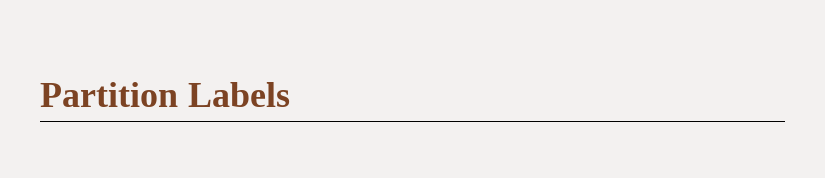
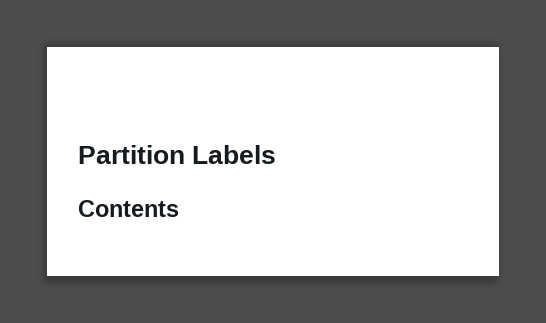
+ Contents

